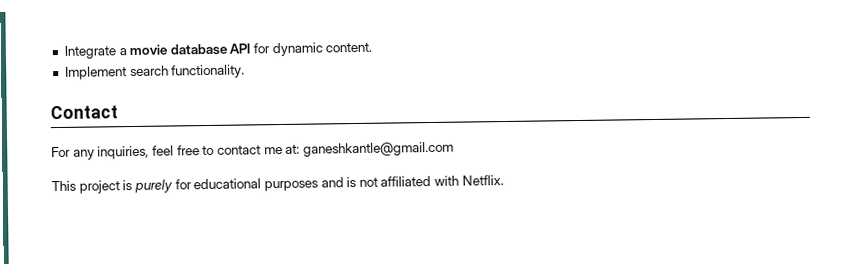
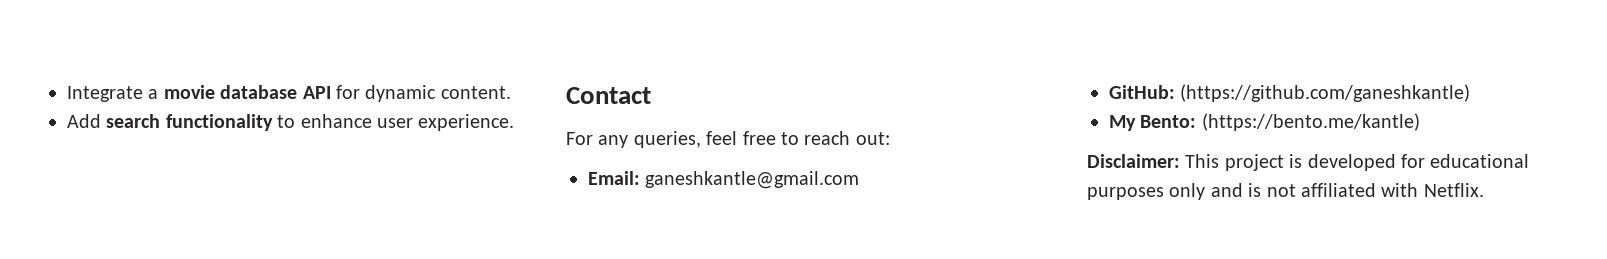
- Implement search functionality.
+ Add search functionality to enhance user experience.
- For any inquiries, feel free to contact me at: ganeshkantle@gmail.com
- This project is purely for educational purposes and is not affiliated with Netflix.
+ For any queries, feel free to reach out:
+ Email: ganeshkantle@gmail.com
+ GitHub: (https://github.com/ganeshkantle)
+ My Bento: (https://bento.me/kantle)
+ Disclaimer: This project is developed for educational purposes only and is not affiliated with Netflix.

